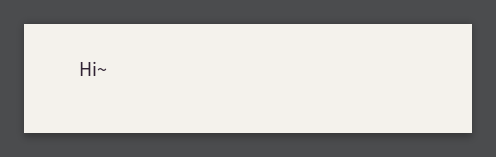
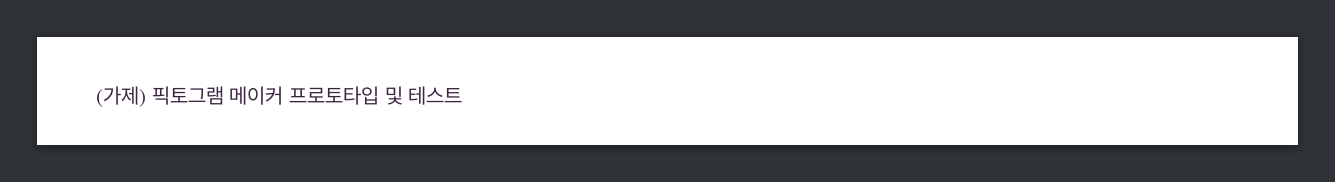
- Hi~
+ (가제) 픽토그램 메이커 프로토타입 및 테스트

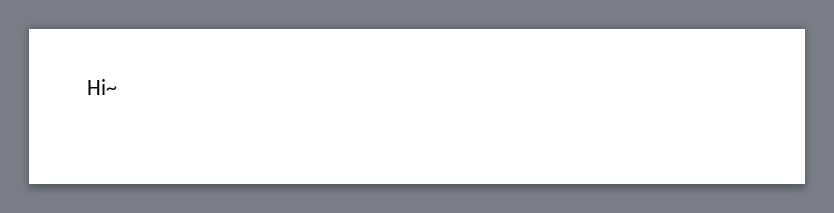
- (가제) 픽토그램 메이커 프로토타입 및 테스트
+ Hi~

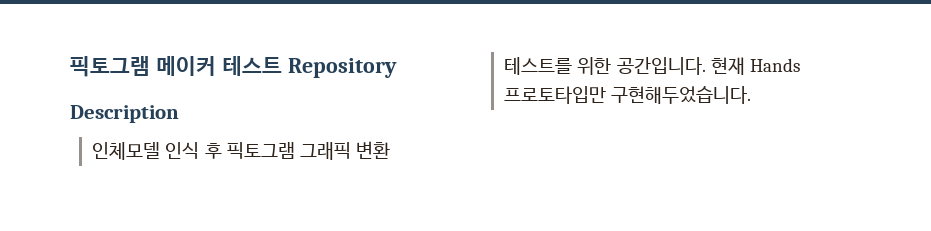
- Hi~
+ 픽토그램 메이커 테스트 Repository
+ Description
+ 인체모델 인식 후 픽토그램 그래픽 변환 테스트를 위한 공간입니다. 현재 Hands 프로토타입만 구현해두었습니다.

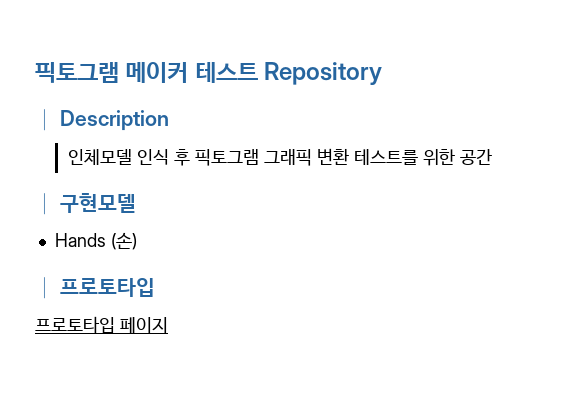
- Description
+ │ Description
- 인체모델 인식 후 픽토그램 그래픽 변환 테스트를 위한 공간입니다. 현재 Hands 프로토타입만 구현해두었습니다.
+ 인체모델 인식 후 픽토그램 그래픽 변환 테스트를 위한 공간
+ │ 구현모델
+ Hands (손)
+ │ 프로토타입
+ 프로토타입 페이지

